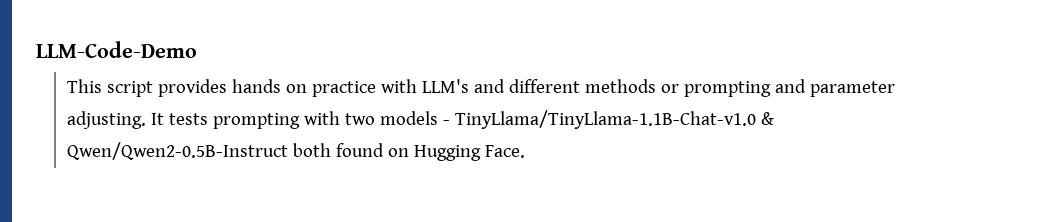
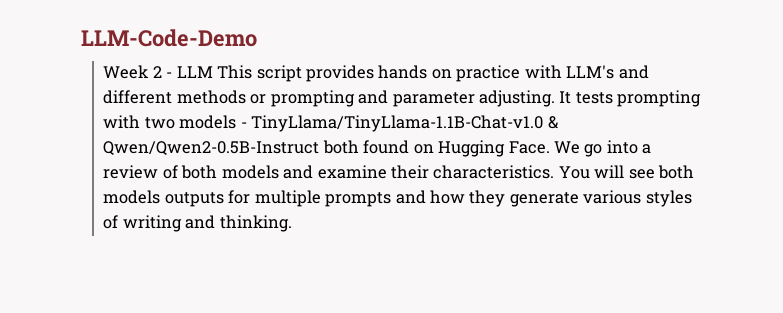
- This script provides hands on practice with LLM's and different methods or prompting and parameter adjusting.
+ Week 2 - LLM This script provides hands on practice with LLM's and different methods or prompting and parameter adjusting.
+ We go into a review of both models and examine their characteristics. You will see both models outputs for multiple prompts and how they generate various styles of writing and thinking.

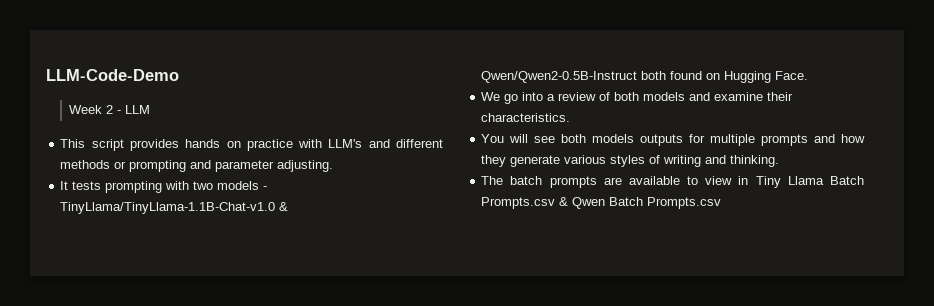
- Week 2 - LLM This script provides hands on practice with LLM's and different methods or prompting and parameter adjusting. It tests prompting with two models - TinyLlama/TinyLlama-1.1B-Chat-v1.0 & Qwen/Qwen2-0.5B-Instruct both found on Hugging Face. We go into a review of both models and examine their characteristics. You will see both models outputs for multiple prompts and how they generate various styles of writing and thinking.
+ Week 2 - LLM
+ This script provides hands on practice with LLM's and different methods or prompting and parameter adjusting.
+ It tests prompting with two models - TinyLlama/TinyLlama-1.1B-Chat-v1.0 & Qwen/Qwen2-0.5B-Instruct both found on Hugging Face.
+ We go into a review of both models and examine their characteristics.
+ You will see both models outputs for multiple prompts and how they generate various styles of writing and thinking.
+ The batch prompts are available to view in Tiny Llama Batch Prompts.csv & Qwen Batch Prompts.csv

